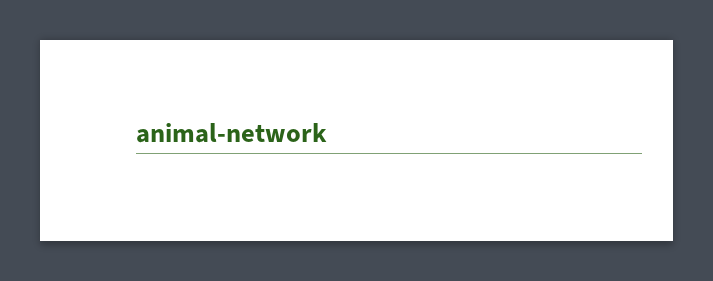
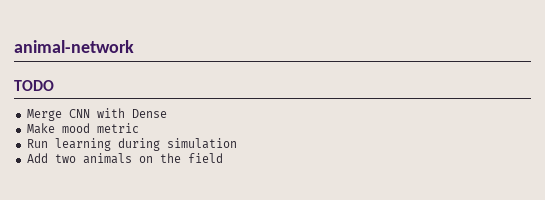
+ TODO
+ Merge CNN with Dense
+ Make mood metric
+ Run learning during simulation
+ Add two animals on the field

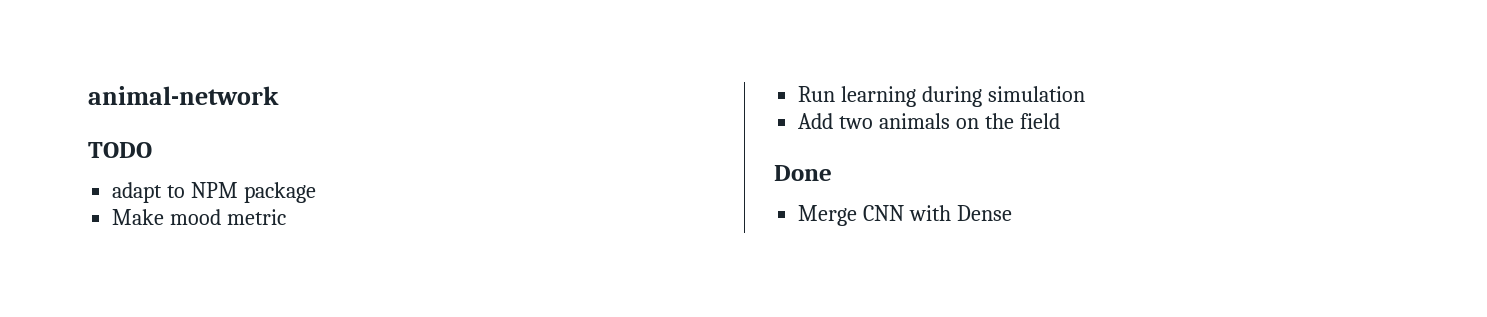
- Merge CNN with Dense
+ adapt to NPM package
+ Done
+ Merge CNN with Dense

